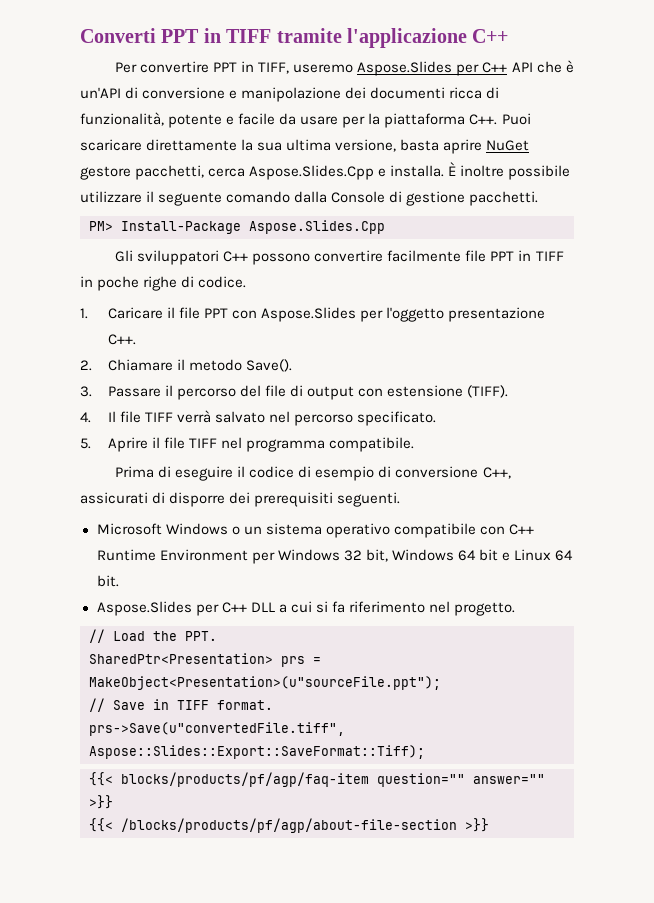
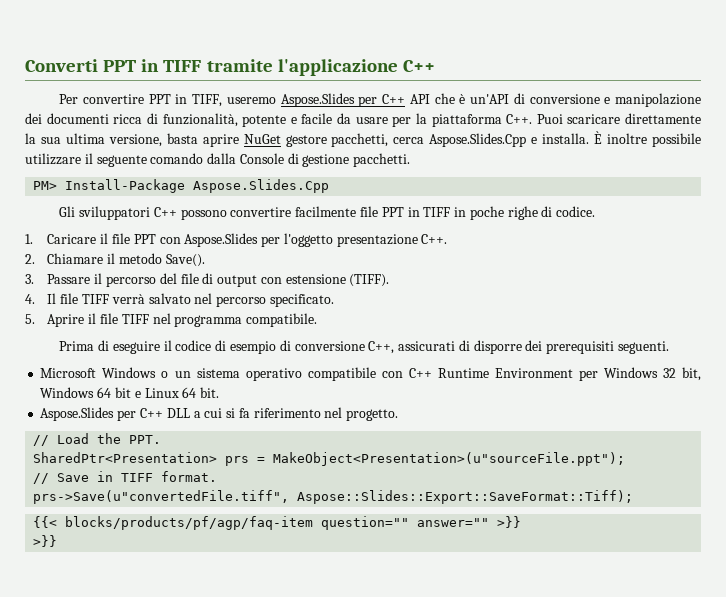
  {{< blocks/products/pf/agp/faq-item question="" answer="" >}}
- {{< /blocks/products/pf/agp/about-file-section >}}
+ >}}

